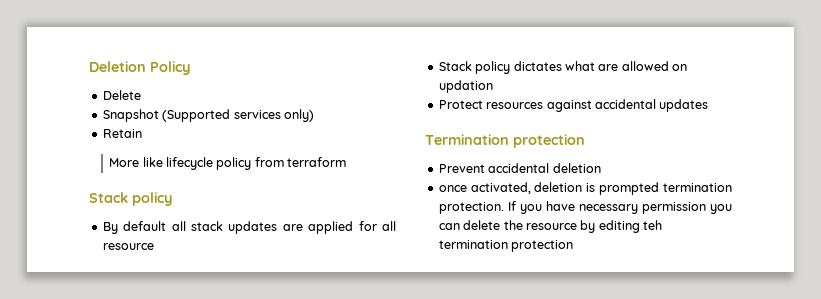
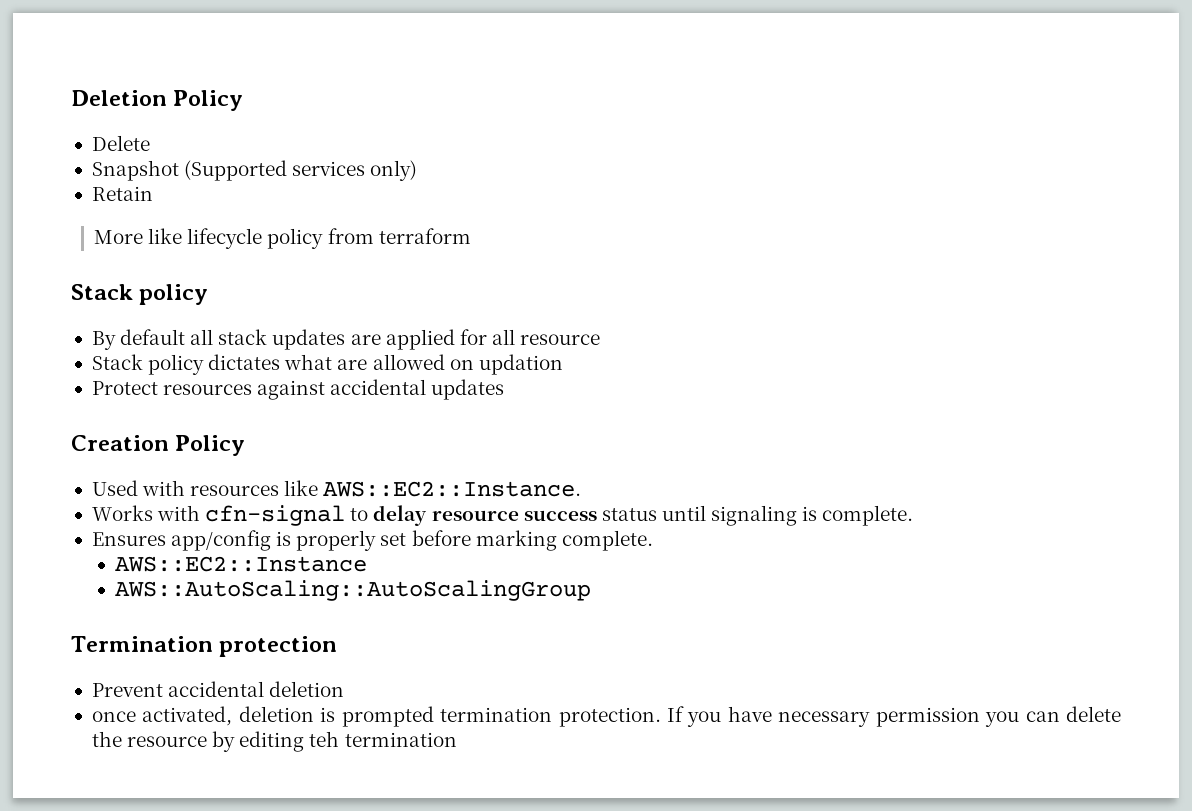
+ Creation Policy
+ Used with resources like AWS::EC2::Instance.
+ Works with cfn-signal to delay resource success status until signaling is complete.
+ Ensures app/config is properly set before marking complete.
+ AWS::EC2::Instance
+ AWS::AutoScaling::AutoScalingGroup
- If you have necessary permission you can delete the resource by editing teh termination protection
+ If you have necessary permission you can delete the resource by editing teh termination

